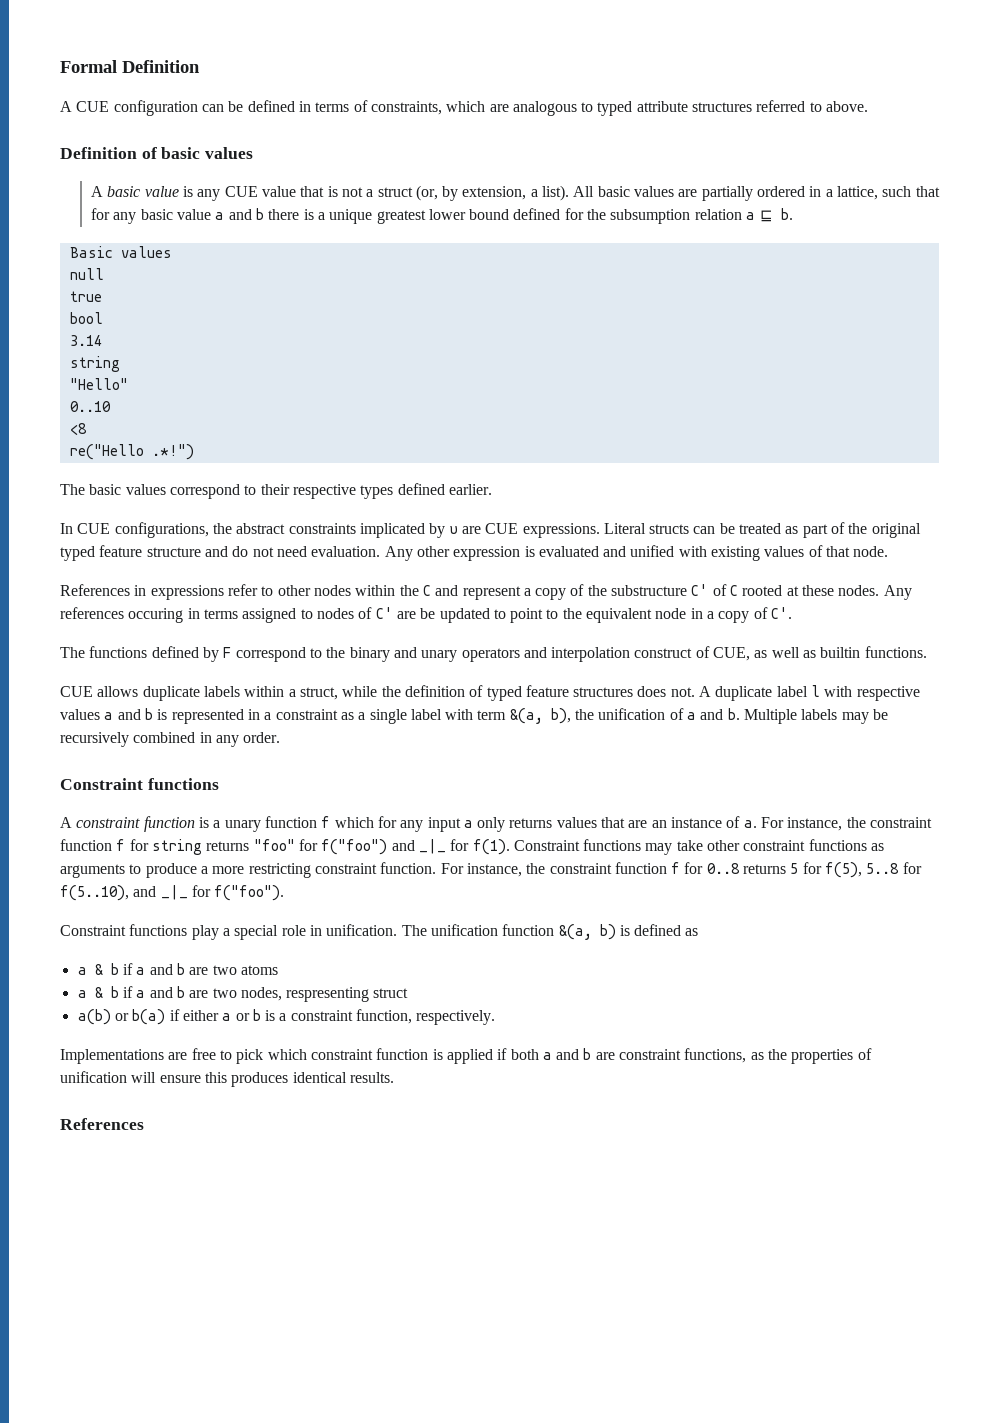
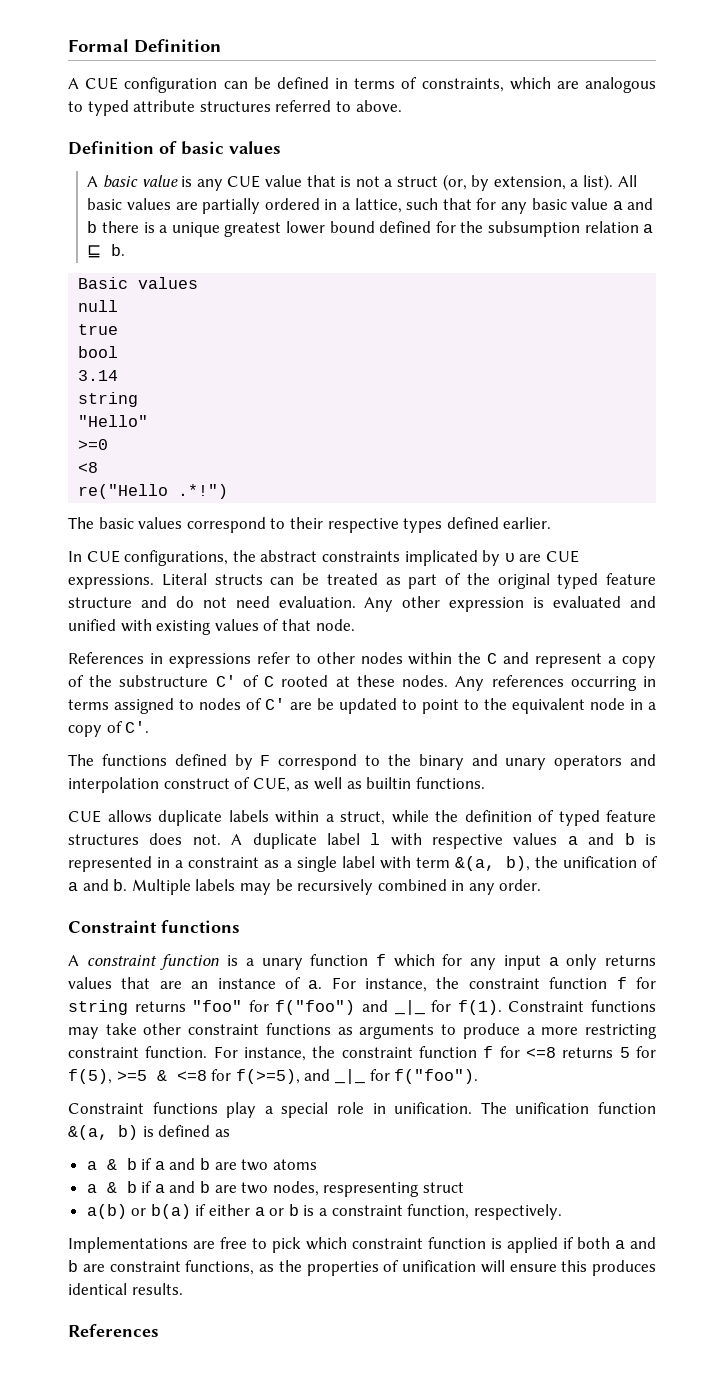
- 0..10
+ >=0
- Any references occuring in terms assigned to nodes of C' are be updated to point to the equivalent node in a copy of C'.
+ Any references occurring in terms assigned to nodes of C' are be updated to point to the equivalent node in a copy of C'.
- For instance, the constraint function f for 0..8 returns 5 for f(5), 5..8 for f(5..10), and _|_ for f("foo").
+ For instance, the constraint function f for <=8 returns 5 for f(5), >=5 & <=8 for f(>=5), and _|_ for f("foo").

